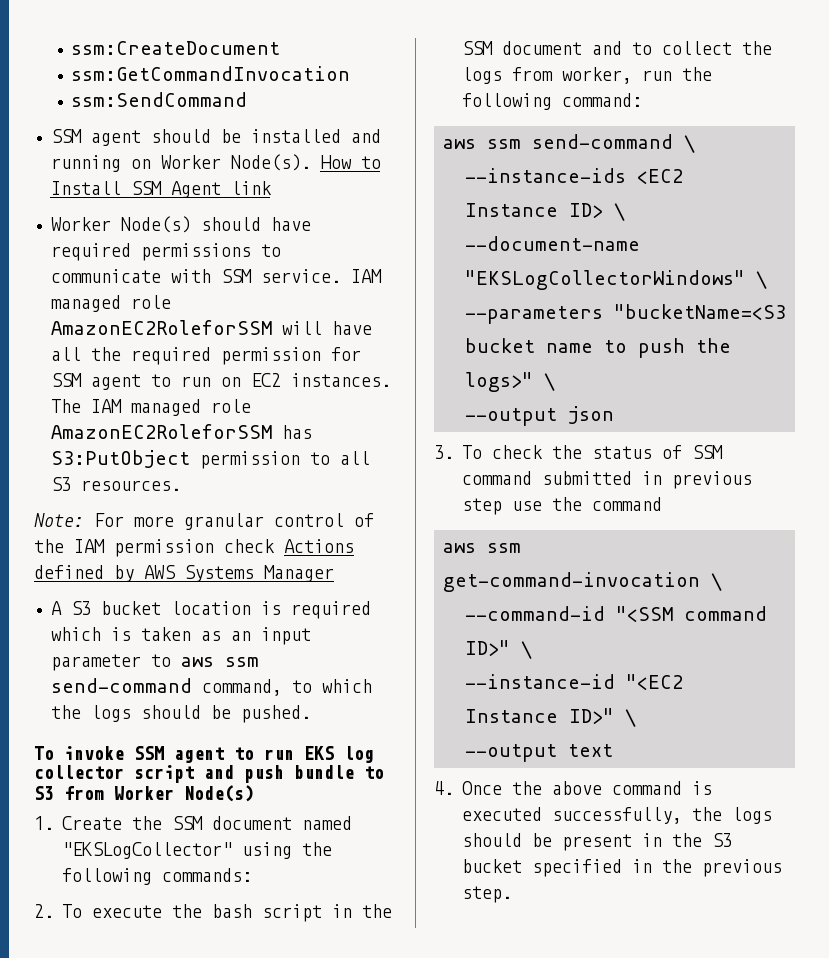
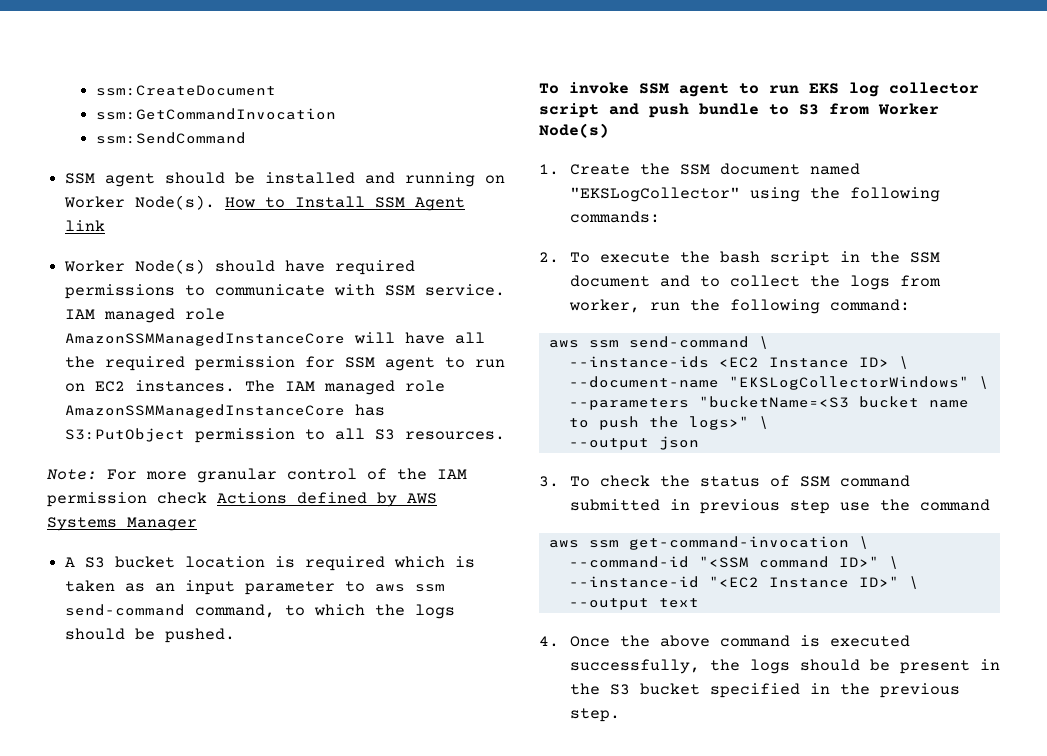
- IAM managed role AmazonEC2RoleforSSM will have all the required permission for SSM agent to run on EC2 instances.
+ IAM managed role AmazonSSMManagedInstanceCore will have all the required permission for SSM agent to run on EC2 instances.
- The IAM managed role AmazonEC2RoleforSSM has S3:PutObject permission to all S3 resources.
+ The IAM managed role AmazonSSMManagedInstanceCore has S3:PutObject permission to all S3 resources.

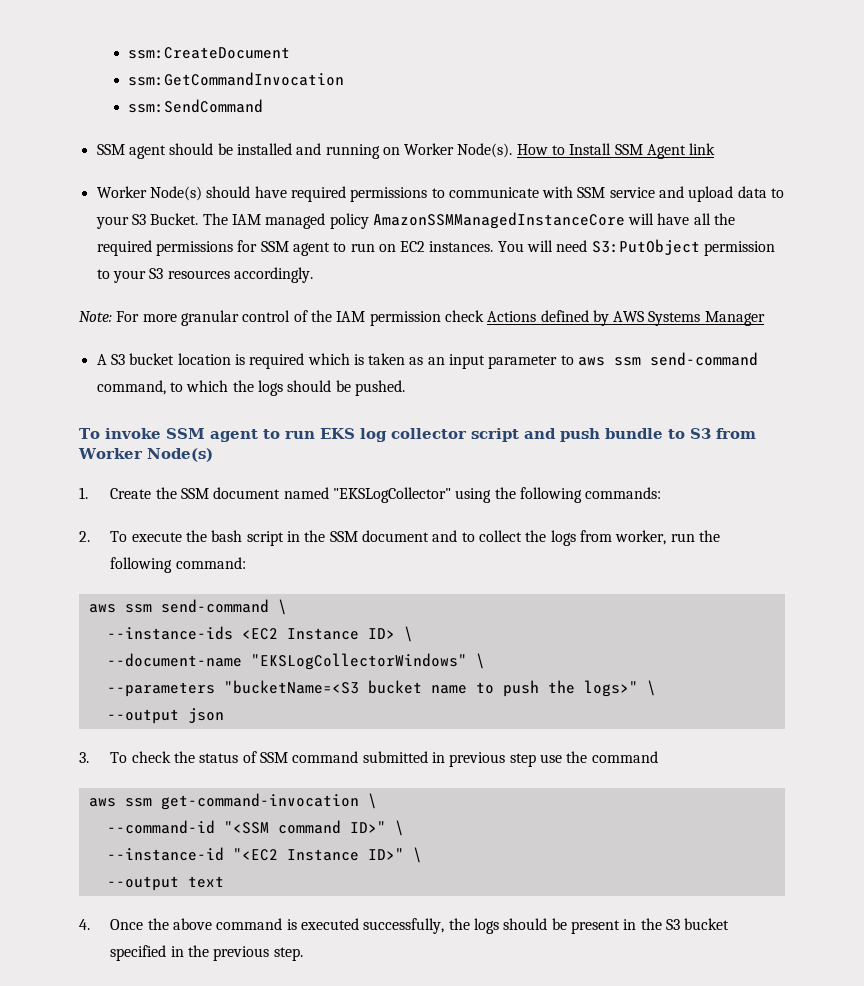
- Worker Node(s) should have required permissions to communicate with SSM service. IAM managed role AmazonSSMManagedInstanceCore will have all the required permission for SSM agent to run on EC2 instances.
+ Worker Node(s) should have required permissions to communicate with SSM service and upload data to your S3 Bucket. The IAM managed policy AmazonSSMManagedInstanceCore will have all the required permissions for SSM agent to run on EC2 instances.
- The IAM managed role AmazonSSMManagedInstanceCore has S3:PutObject permission to all S3 resources.
+ You will need S3:PutObject permission to your S3 resources accordingly.

